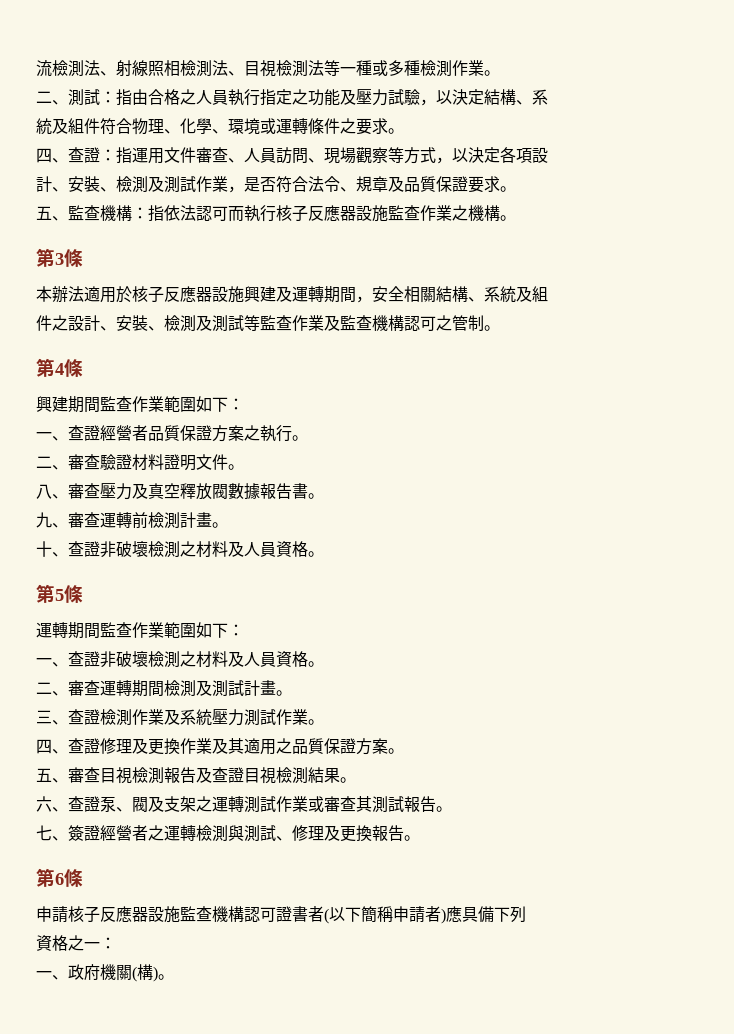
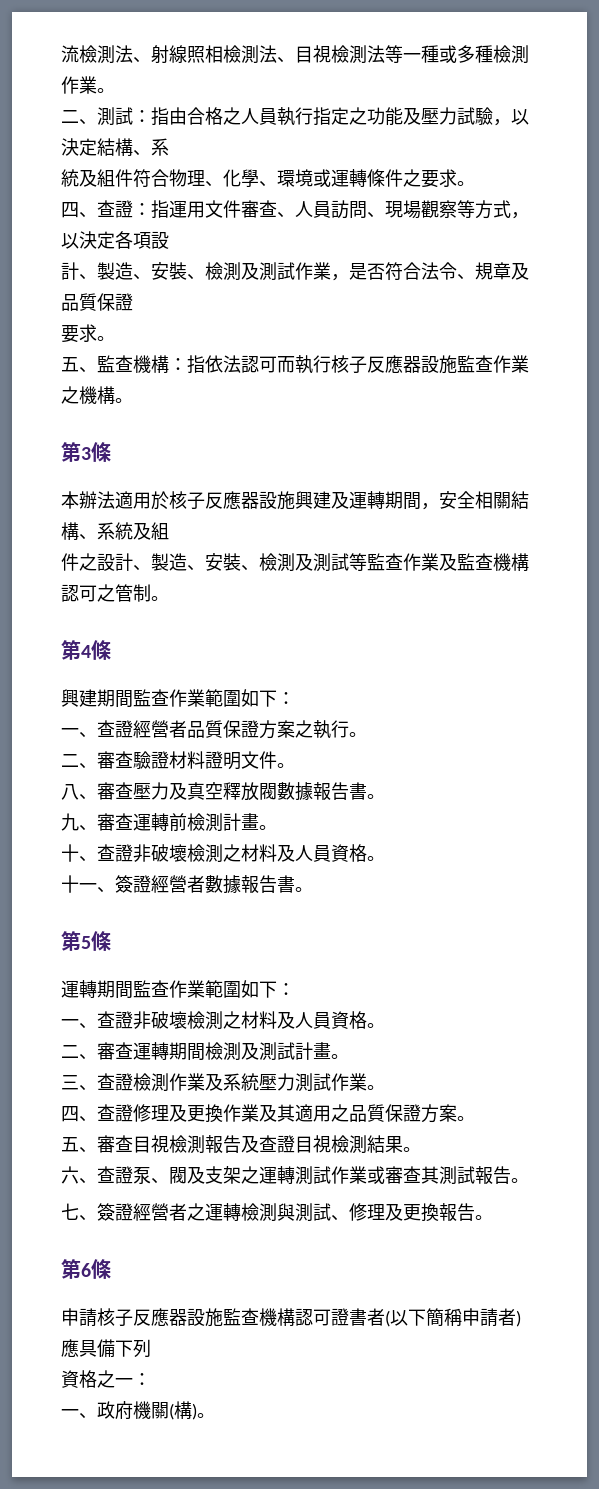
- 計、安裝、檢測及測試作業，是否符合法令、規章及品質保證要求。
+ 計、製造、安裝、檢測及測試作業，是否符合法令、規章及品質保證
+ 要求。
- 件之設計、安裝、檢測及測試等監查作業及監查機構認可之管制。
+ 件之設計、製造、安裝、檢測及測試等監查作業及監查機構認可之管制。
+ 十一、簽證經營者數據報告書。

